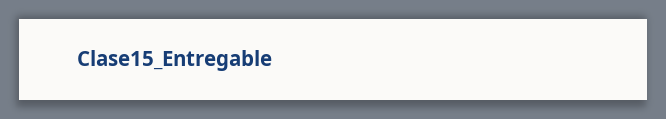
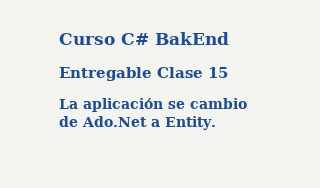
- Clase15_Entregable
+ Curso C# BakEnd
+ Entregable Clase 15
+ La aplicación se cambio de Ado.Net a Entity.

